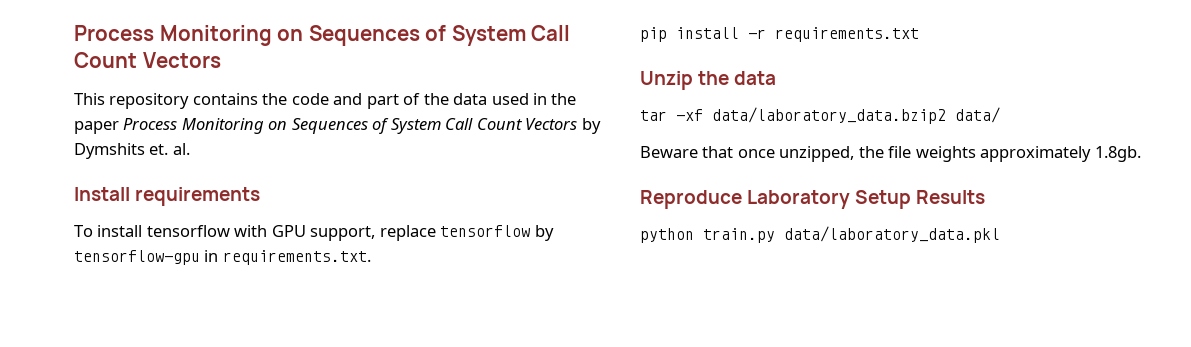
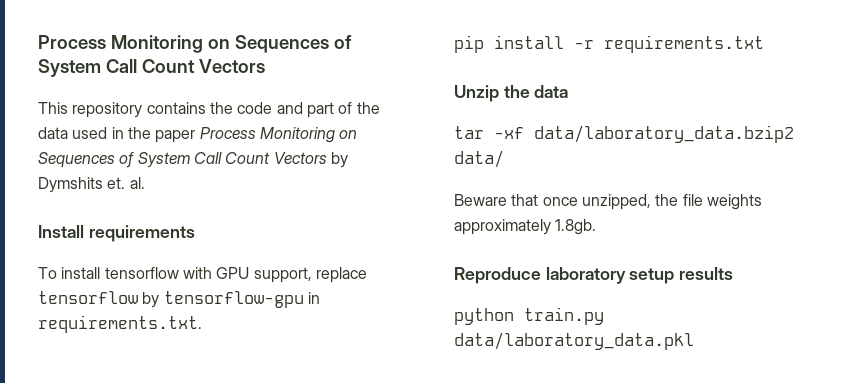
- Reproduce Laboratory Setup Results
+ Reproduce laboratory setup results

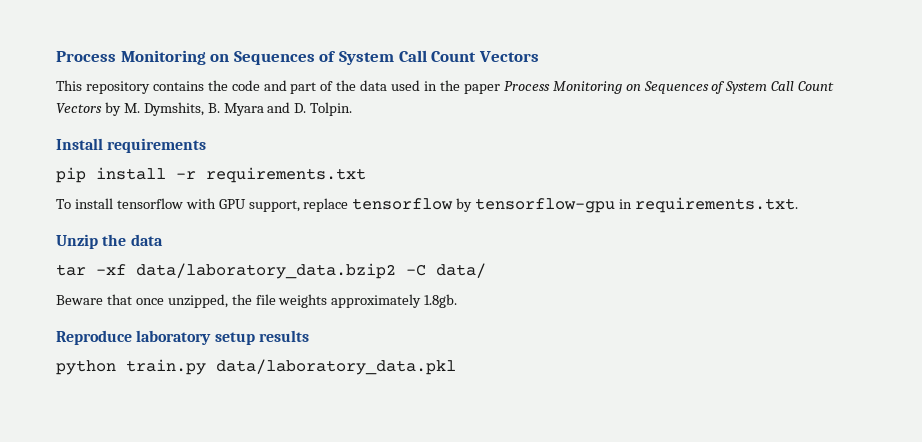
- This repository contains the code and part of the data used in the paper Process Monitoring on Sequences of System Call Count Vectors by Dymshits et. al.
+ This repository contains the code and part of the data used in the paper Process Monitoring on Sequences of System Call Count Vectors by M. Dymshits, B. Myara and D. Tolpin.
  Install requirements
+ pip install -r requirements.txt
- pip install -r requirements.txt
- tar -xf data/laboratory_data.bzip2 data/
+ tar -xf data/laboratory_data.bzip2 -C data/

